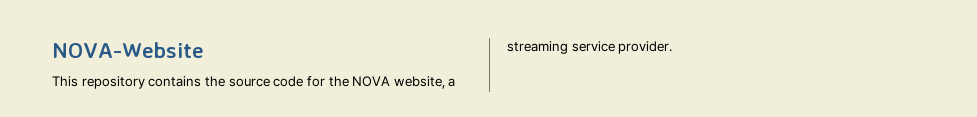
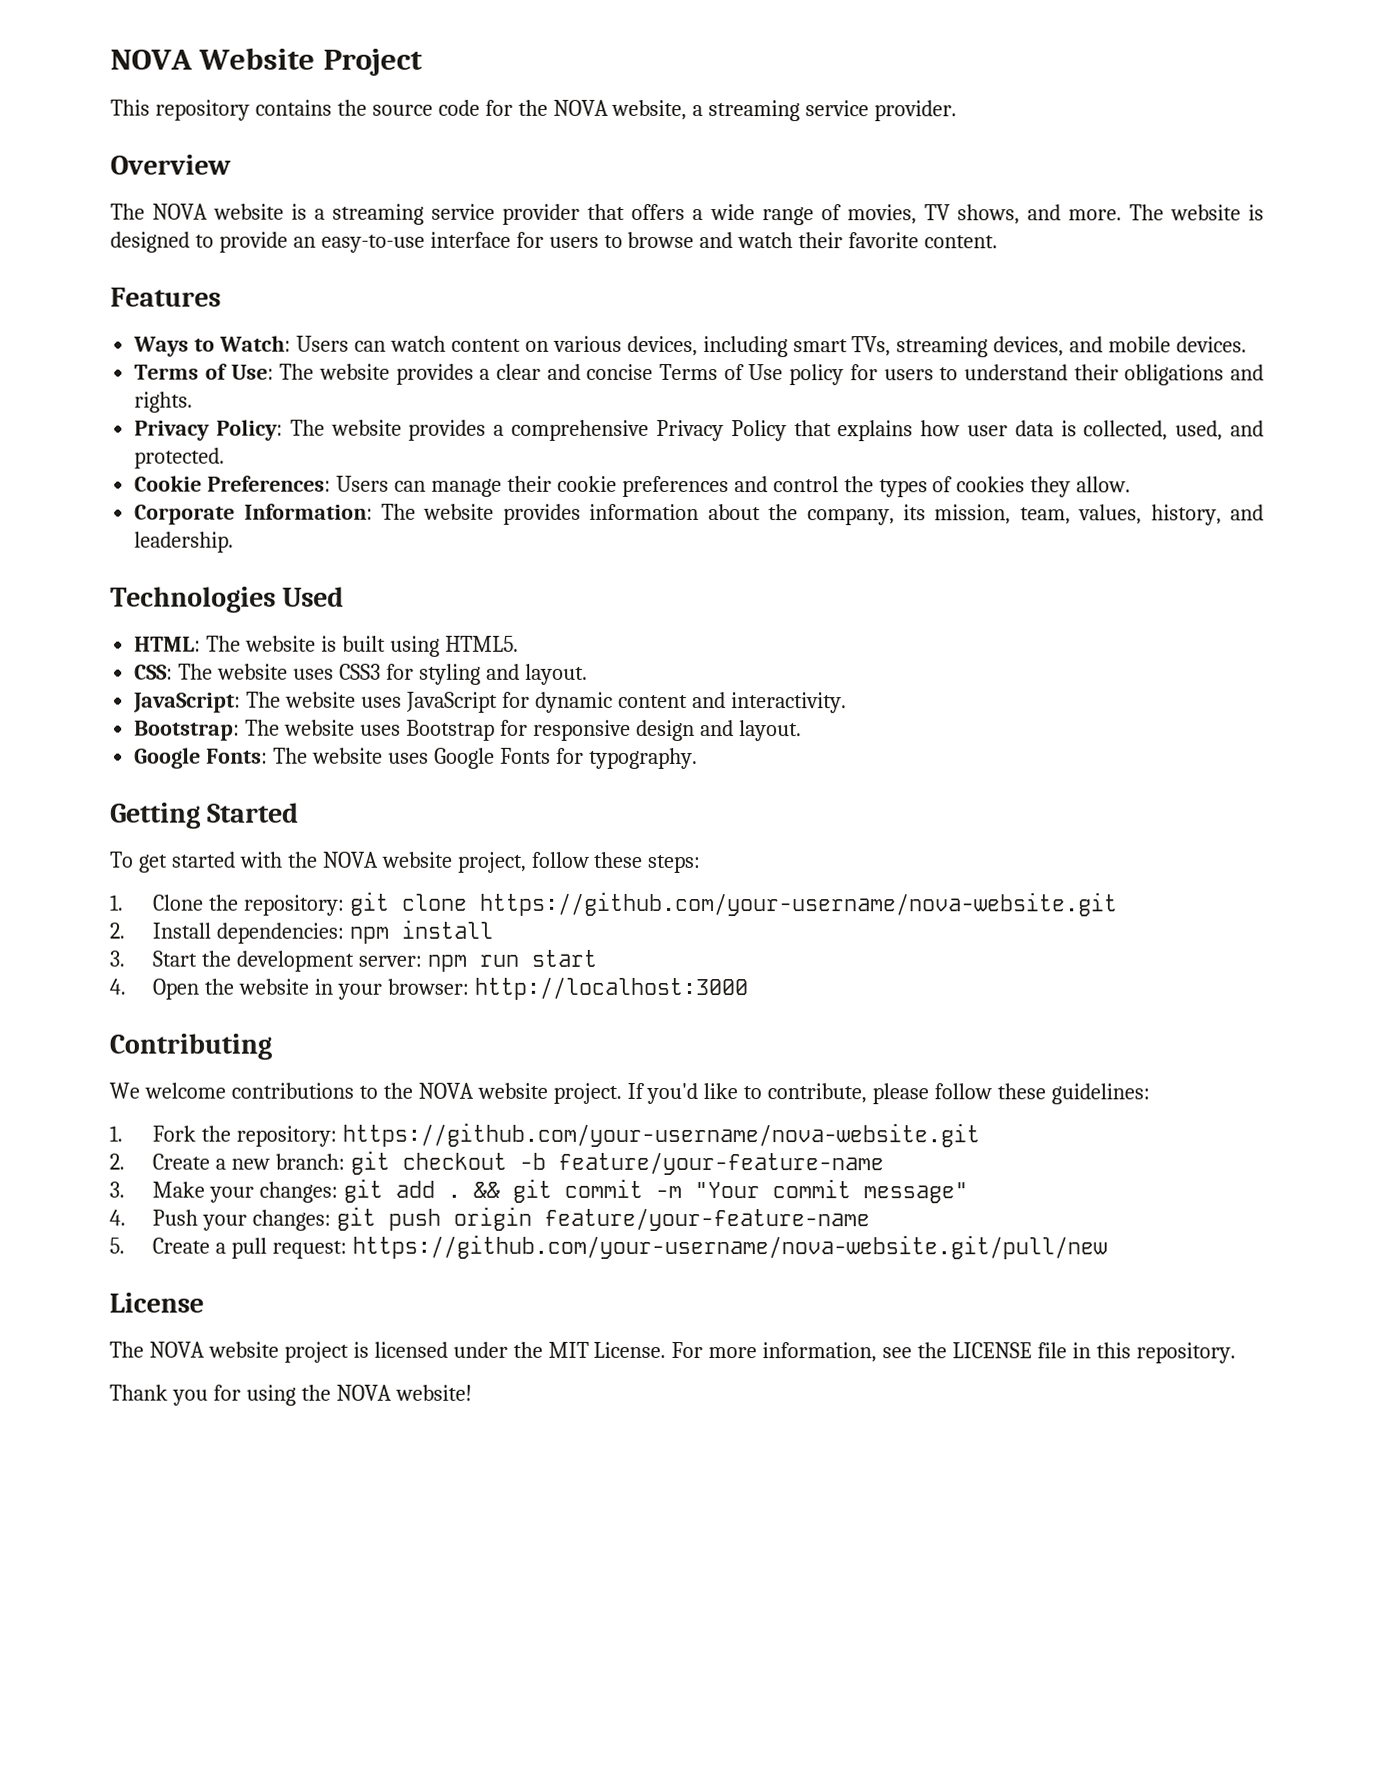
- NOVA-Website
+ NOVA Website Project
+ Overview
+ The NOVA website is a streaming service provider that offers a wide range of movies, TV shows, and more. The website is designed to provide an easy-to-use interface for users to browse and watch their favorite content.
+ Features
+ Ways to Watch: Users can watch content on various devices, including smart TVs, streaming devices, and mobile devices.
+ Terms of Use: The website provides a clear and concise Terms of Use policy for users to understand their obligations and rights.
+ Privacy Policy: The website provides a comprehensive Privacy Policy that explains how user data is collected, used, and protected.
+ Cookie Preferences: Users can manage their cookie preferences and control the types of cookies they allow.
+ Corporate Information: The website provides information about the company, its mission, team, values, history, and leadership.
+ Technologies Used
+ HTML: The website is built using HTML5.
+ CSS: The website uses CSS3 for styling and layout.
+ JavaScript: The website uses JavaScript for dynamic content and interactivity.
+ Bootstrap: The website uses Bootstrap for responsive design and layout.
+ Google Fonts: The website uses Google Fonts for typography.
+ Getting Started
+ To get started with the NOVA website project, follow these steps:
+ 1. Clone the repository: git clone https://github.com/your-username/nova-website.git
+ 2. Install dependencies: npm install
+ 3. Start the development server: npm run start
+ 4. Open the website in your browser: http://localhost:3000
+ Contributing
+ We welcome contributions to the NOVA website project. If you'd like to contribute, please follow these guidelines:
+ 1. Fork the repository: https://github.com/your-username/nova-website.git
+ 2. Create a new branch: git checkout -b feature/your-feature-name
+ 3. Make your changes: git add . && git commit -m "Your commit message"
+ 4. Push your changes: git push origin feature/your-feature-name
+ 5. Create a pull request: https://github.com/your-username/nova-website.git/pull/new
+ License
+ The NOVA website project is licensed under the MIT License. For more information, see the LICENSE file in this repository.
+ Thank you for using the NOVA website!

